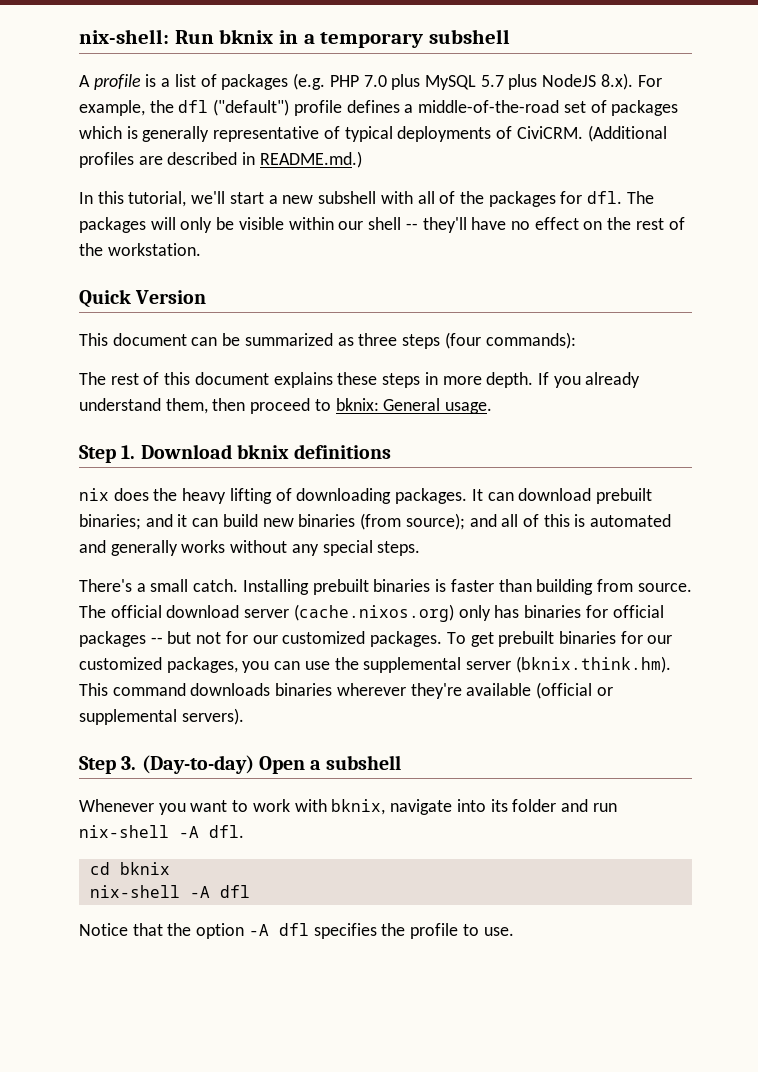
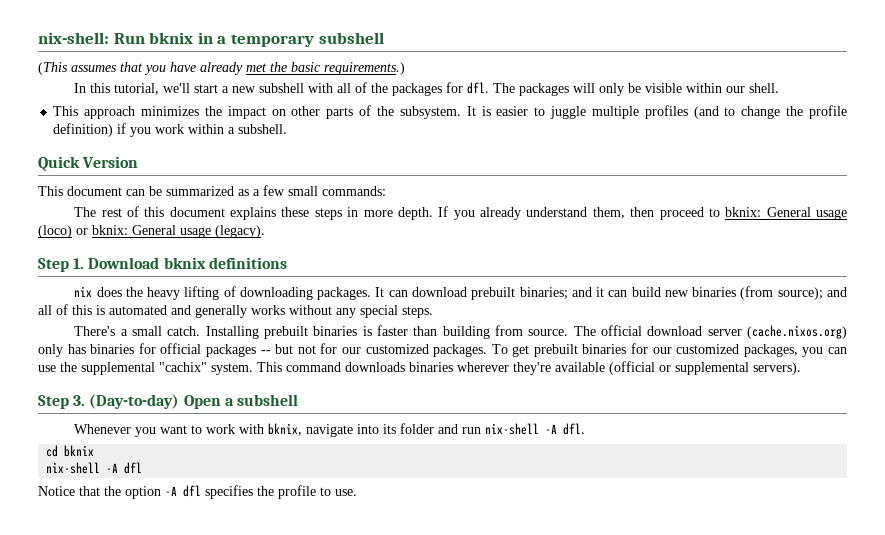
- A profile is a list of packages (e.g. PHP 7.0 plus MySQL 5.7 plus NodeJS 8.x). For example, the dfl ("default") profile defines a middle-of-the-road set of packages which is generally representative of typical deployments of CiviCRM. (Additional profiles are described in README.md.)
+ (This assumes that you have already met the basic requirements.)
- The packages will only be visible within our shell -- they'll have no effect on the rest of the workstation.
+ The packages will only be visible within our shell.
+ This approach minimizes the impact on other parts of the subsystem. It is easier to juggle multiple profiles (and to change the profile definition) if you work within a subshell.
- This document can be summarized as three steps (four commands):
+ This document can be summarized as a few small commands:
- If you already understand them, then proceed to bknix: General usage.
+ If you already understand them, then proceed to bknix: General usage (loco) or bknix: General usage (legacy).
- To get prebuilt binaries for our customized packages, you can use the supplemental server (bknix.think.hm). This command downloads binaries wherever they're available (official or supplemental servers).
+ To get prebuilt binaries for our customized packages, you can use the supplemental "cachix" system. This command downloads binaries wherever they're available (official or supplemental servers).

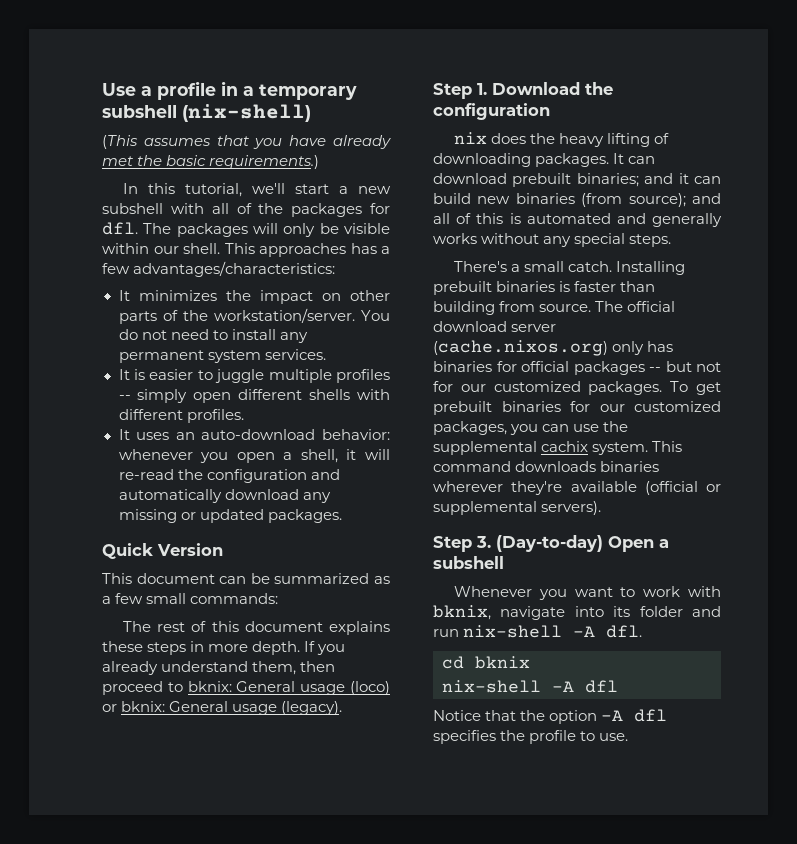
- nix-shell: Run bknix in a temporary subshell
+ Use a profile in a temporary subshell (nix-shell)
- The packages will only be visible within our shell.
- This approach minimizes the impact on other parts of the subsystem. It is easier to juggle multiple profiles (and to change the profile definition) if you work within a subshell.
+ The packages will only be visible within our shell. This approaches has a few advantages/characteristics:
+ It minimizes the impact on other parts of the workstation/server. You do not need to install any permanent system services.
+ It is easier to juggle multiple profiles -- simply open different shells with different profiles.
+ It uses an auto-download behavior: whenever you open a shell, it will re-read the configuration and automatically download any missing or updated packages.
- Step 1. Download bknix definitions
+ Step 1. Download the configuration
- To get prebuilt binaries for our customized packages, you can use the supplemental "cachix" system.
+ To get prebuilt binaries for our customized packages, you can use the supplemental cachix system.

